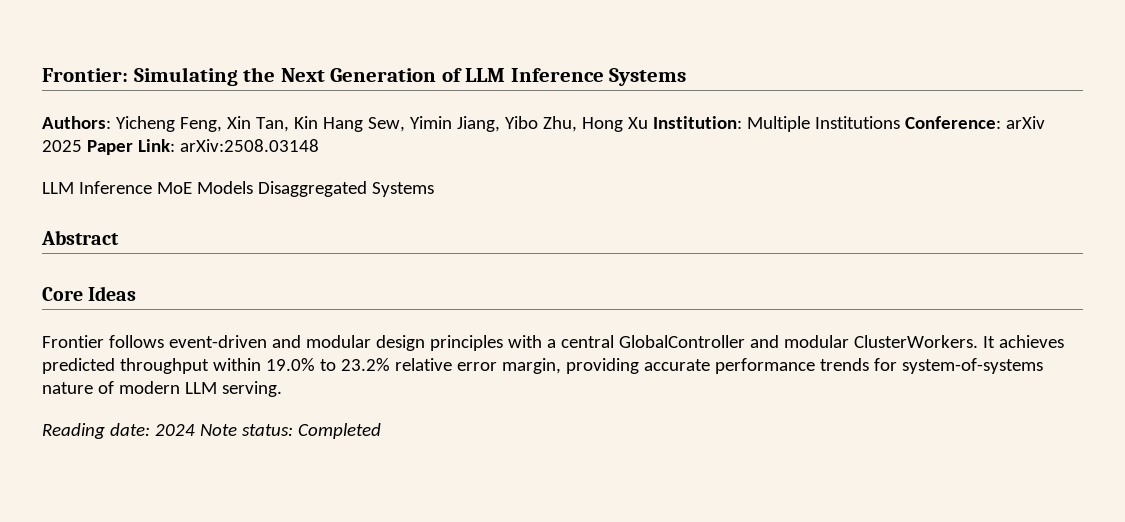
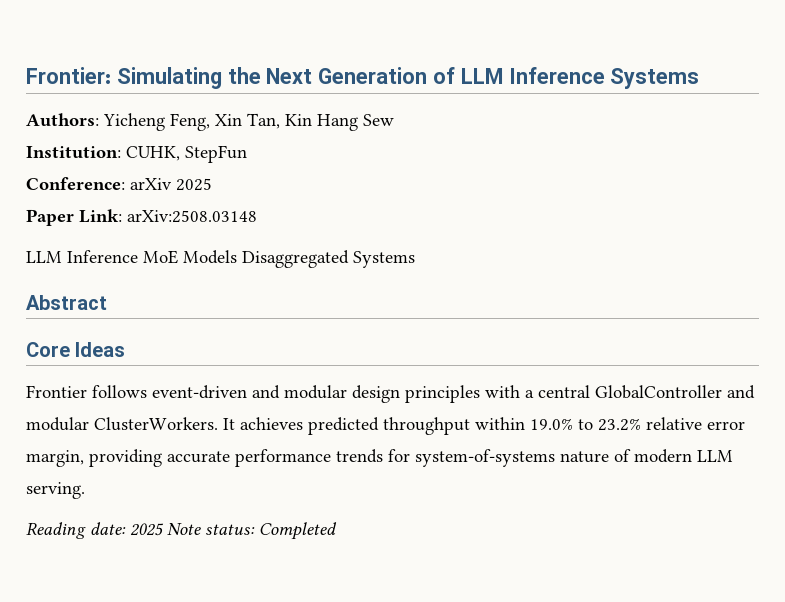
- Authors: Yicheng Feng, Xin Tan, Kin Hang Sew, Yimin Jiang, Yibo Zhu, Hong Xu Institution: Multiple Institutions Conference: arXiv 2025 Paper Link: arXiv:2508.03148
+ Authors: Yicheng Feng, Xin Tan, Kin Hang Sew
+ Institution: CUHK, StepFun
+ Conference: arXiv 2025
+ Paper Link: arXiv:2508.03148
- Reading date: 2024 Note status: Completed
+ Reading date: 2025 Note status: Completed

